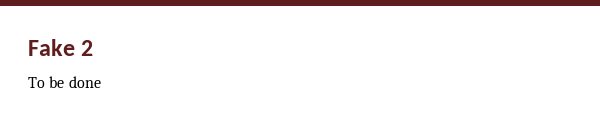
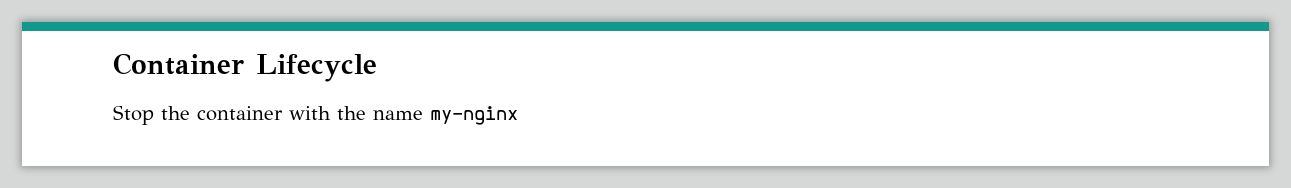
- Fake 2
- To be done
+ Container Lifecycle
+ Stop the container with the name my-nginx

